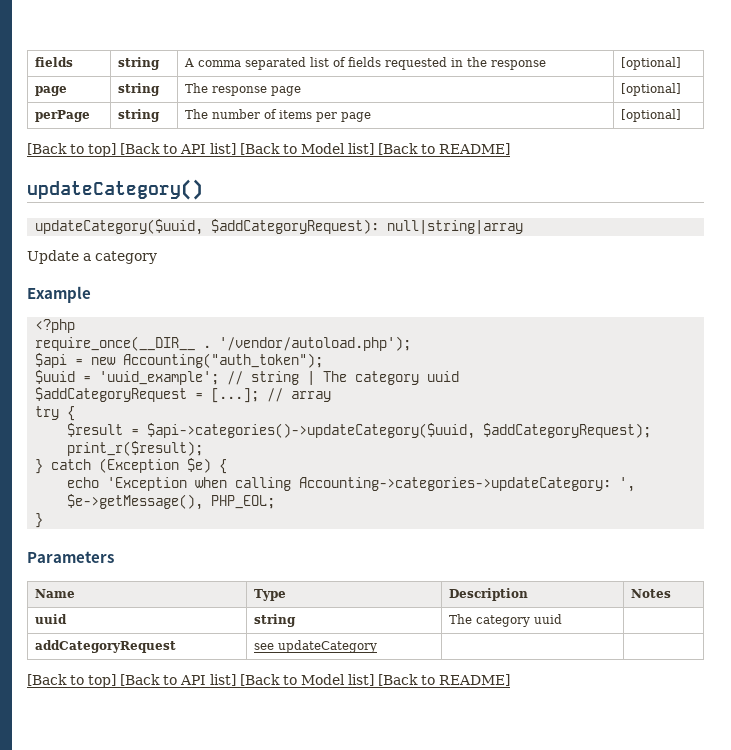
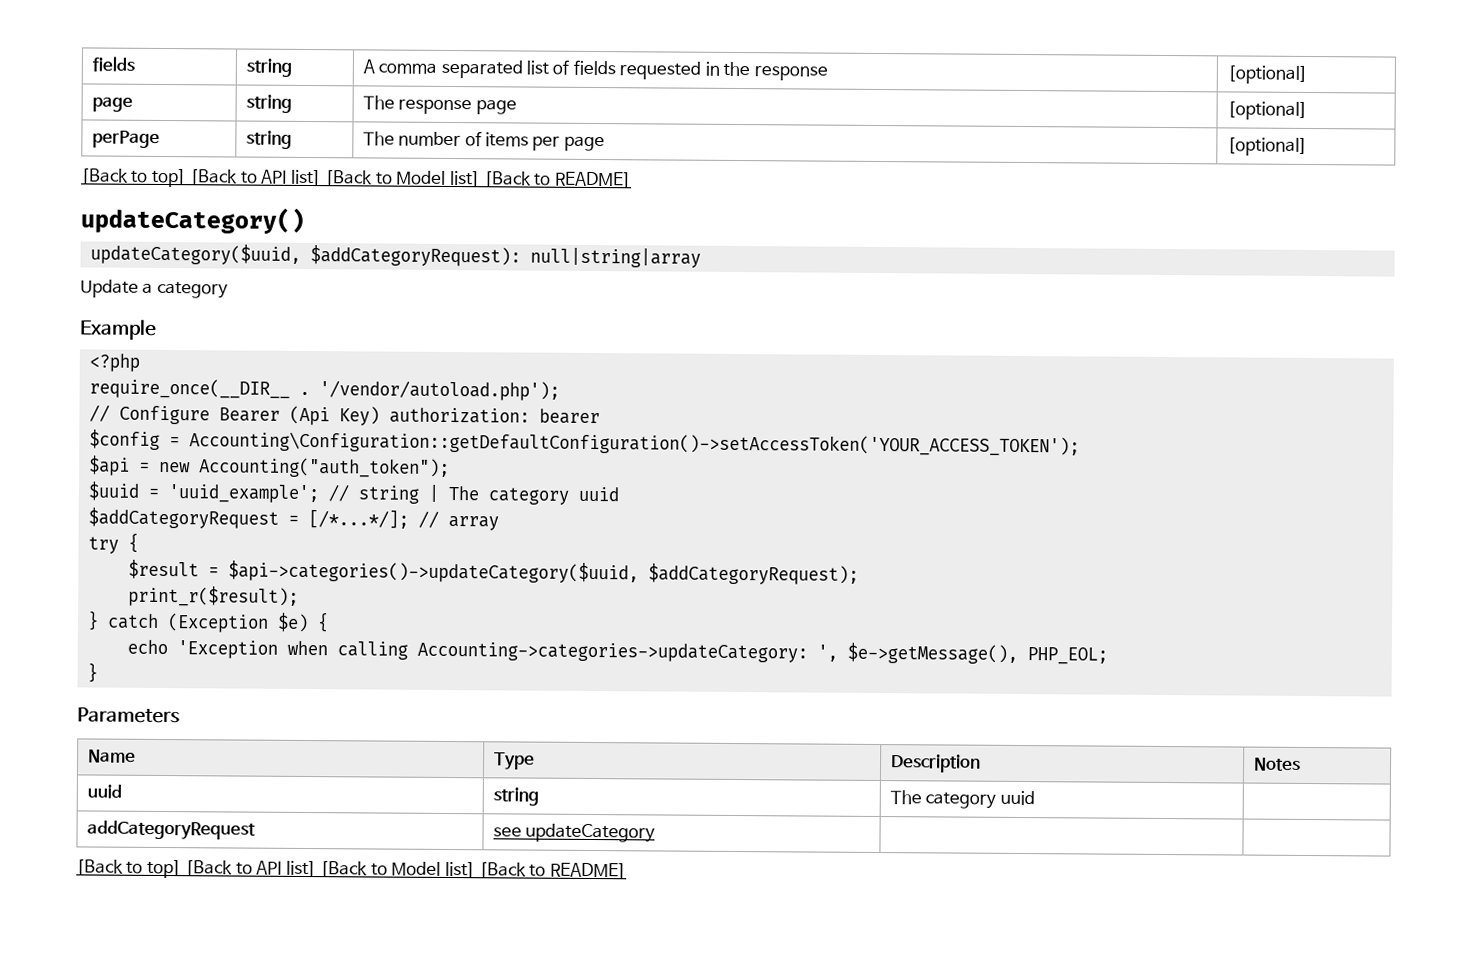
+ // Configure Bearer (Api Key) authorization: bearer
+ $config = Accounting\Configuration::getDefaultConfiguration()->setAccessToken('YOUR_ACCESS_TOKEN');
- $addCategoryRequest = [...]; // array
+ $addCategoryRequest = [/*...*/]; // array

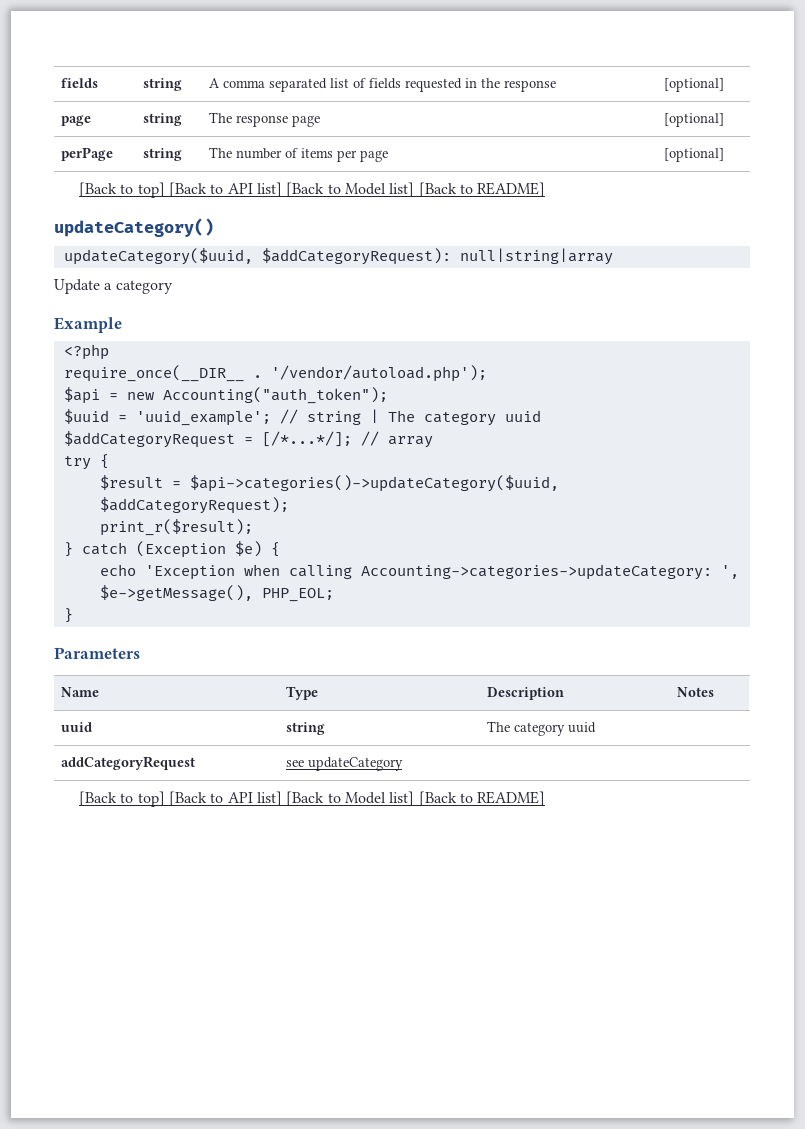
- // Configure Bearer (Api Key) authorization: bearer
- $config = Accounting\Configuration::getDefaultConfiguration()->setAccessToken('YOUR_ACCESS_TOKEN');

